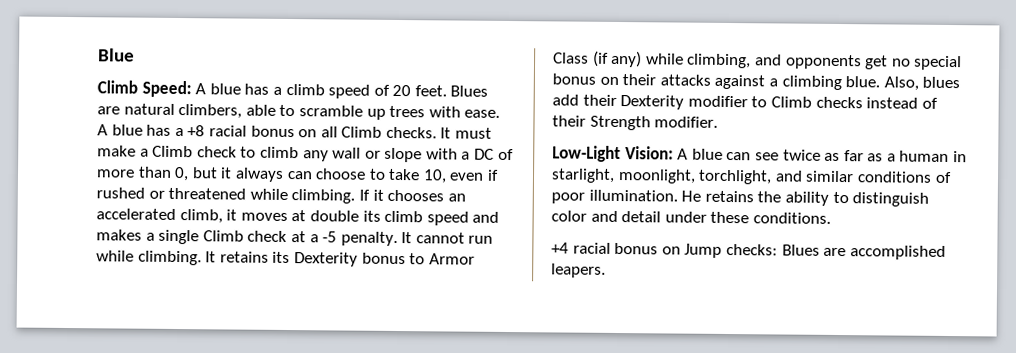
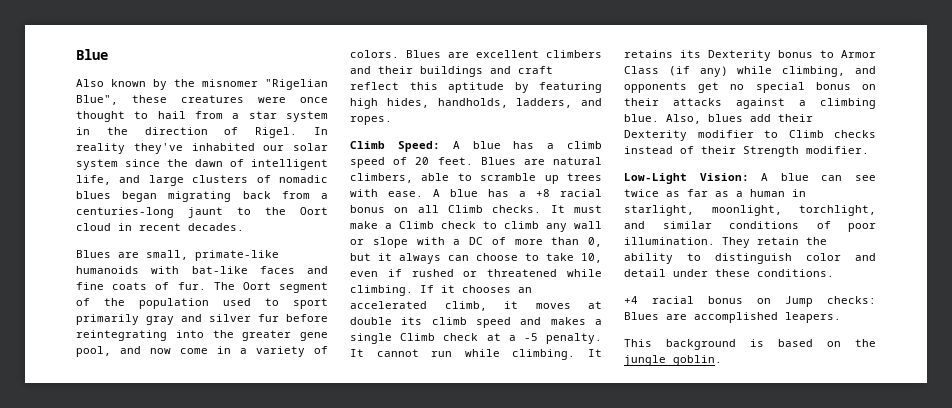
+ Also known by the misnomer "Rigelian Blue", these creatures were once thought to hail from a star system in the direction of Rigel. In reality they've inhabited our solar system since the dawn of intelligent life, and large clusters of nomadic blues began migrating back from a centuries-long jaunt to the Oort cloud in recent decades.
+ Blues are small, primate-like humanoids with bat-like faces and fine coats of fur. The Oort segment of the population used to sport primarily gray and silver fur before reintegrating into the greater gene pool, and now come in a variety of colors. Blues are excellent climbers and their buildings and craft reflect this aptitude by featuring high hides, handholds, ladders, and ropes.
- He retains the ability to distinguish color and detail under these conditions.
+ They retain the ability to distinguish color and detail under these conditions.
+ This background is based on the jungle goblin.

